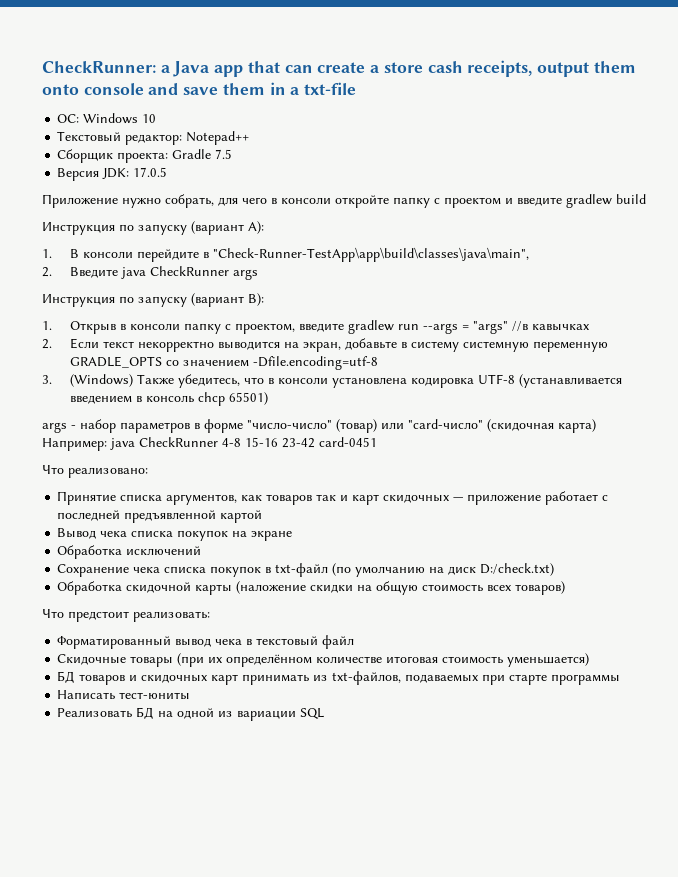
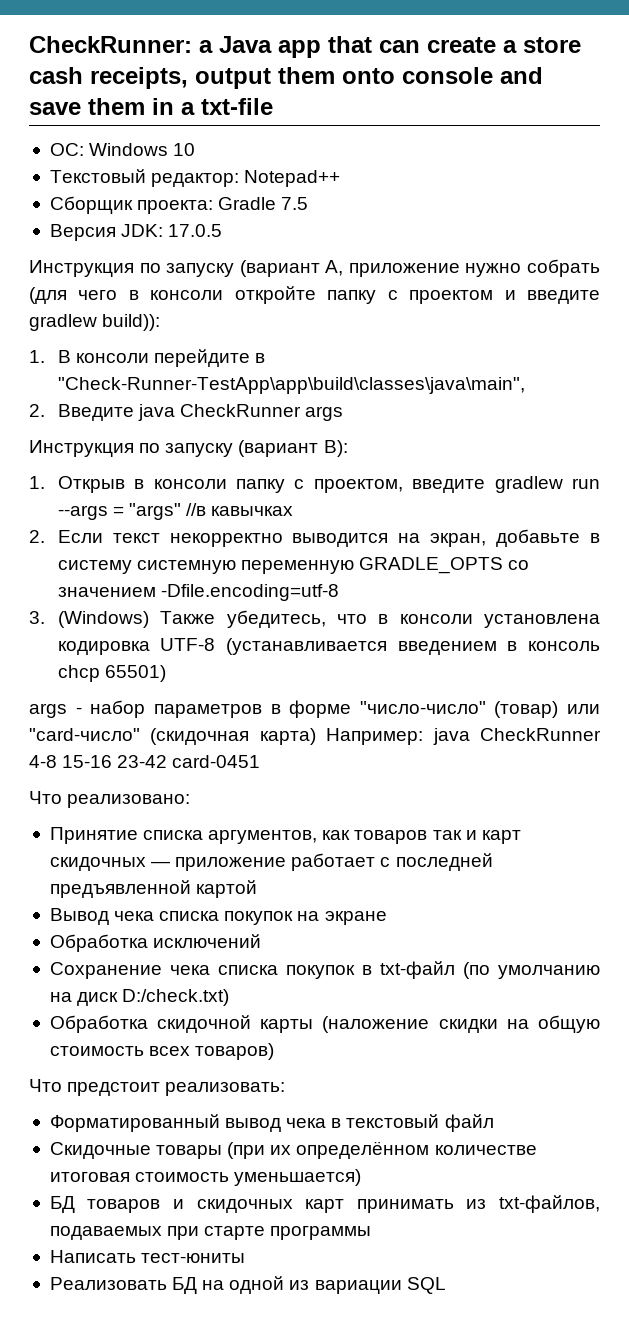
- Приложение нужно собрать, для чего в консоли откройте папку с проектом и введите gradlew build
- Инструкция по запуску (вариант А):
+ Инструкция по запуску (вариант А, приложение нужно собрать (для чего в консоли откройте папку с проектом и введите gradlew build)):

